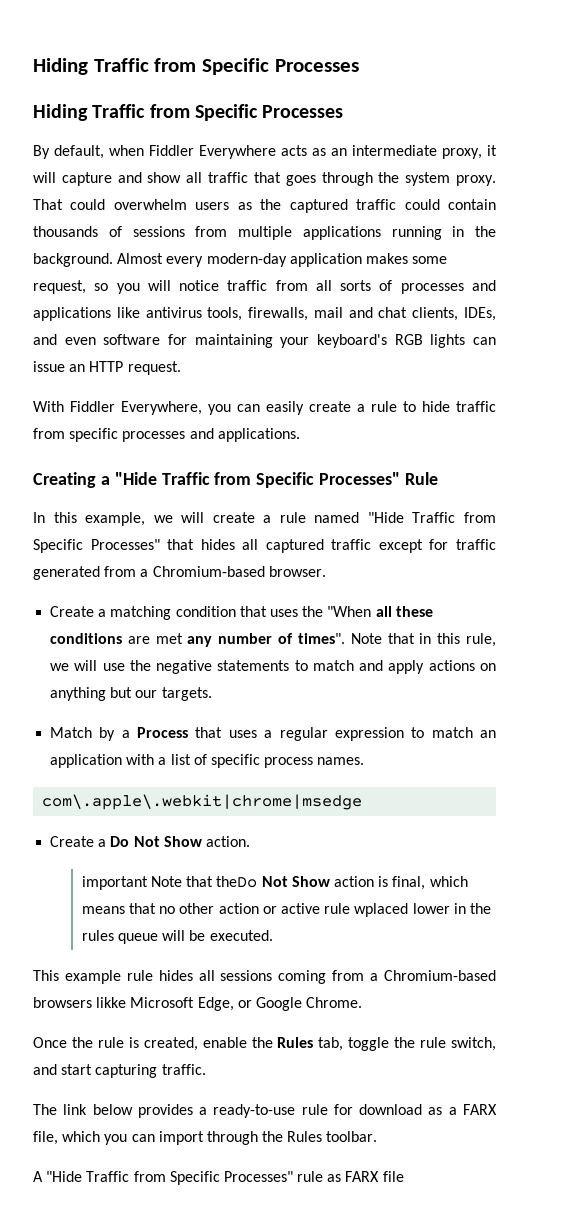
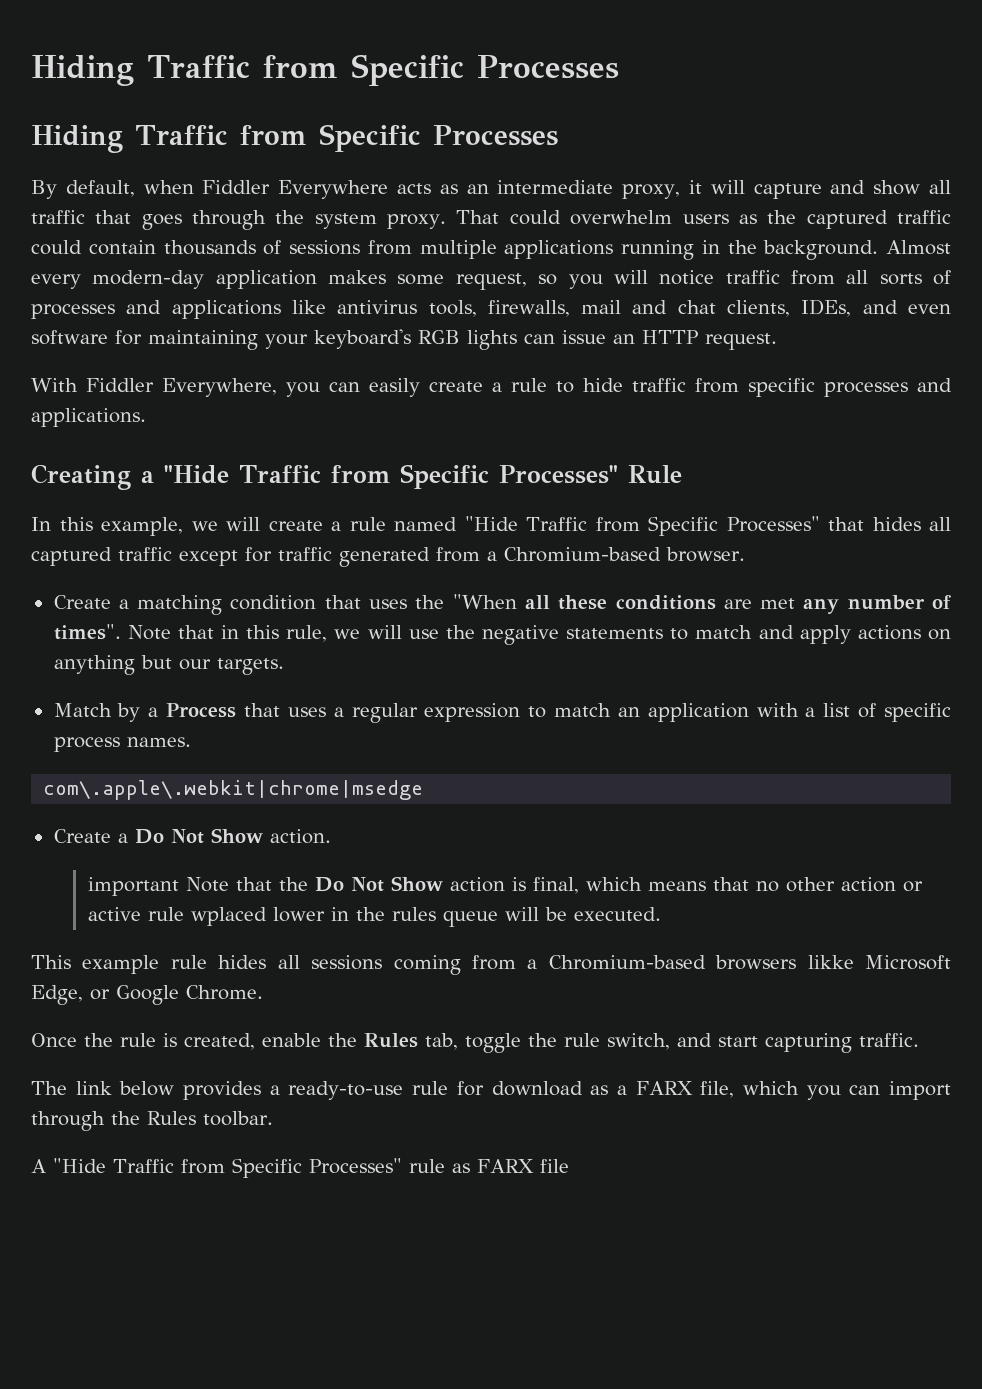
- important Note that theDo Not Show action is final, which means that no other action or active rule wplaced lower in the rules queue will be executed.
+ important Note that the Do Not Show action is final, which means that no other action or active rule wplaced lower in the rules queue will be executed.

